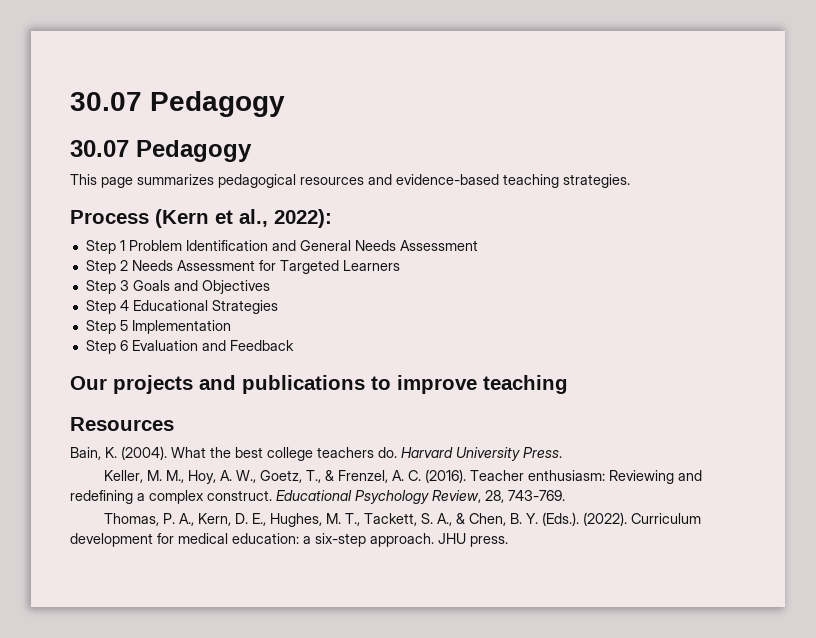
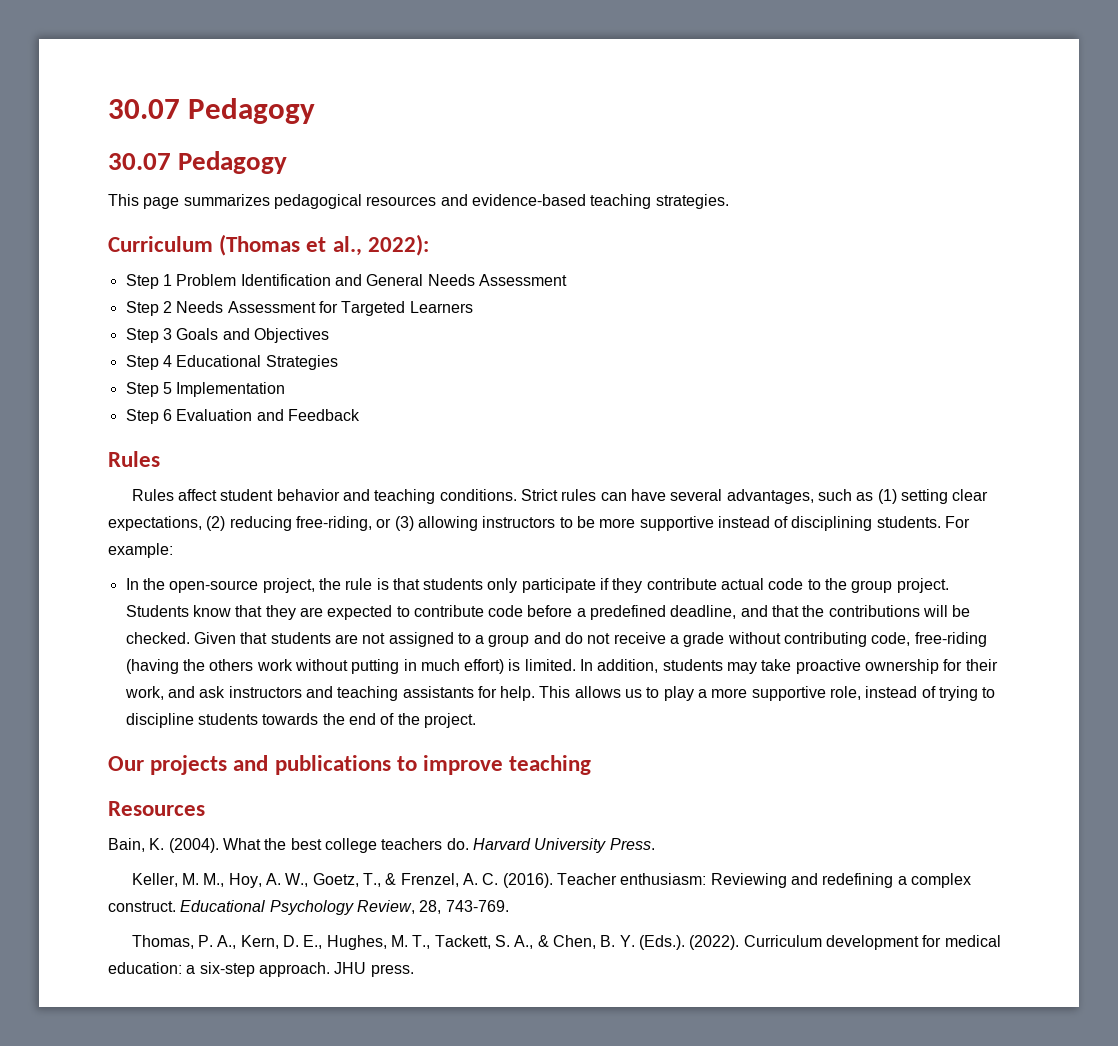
- Process (Kern et al., 2022):
+ Curriculum (Thomas et al., 2022):
  Step 6 Evaluation and Feedback
+ Rules
+ Rules affect student behavior and teaching conditions. Strict rules can have several advantages, such as (1) setting clear expectations, (2) reducing free-riding, or (3) allowing instructors to be more supportive instead of disciplining students. For example:
+ In the open-source project, the rule is that students only participate if they contribute actual code to the group project. Students know that they are expected to contribute code before a predefined deadline, and that the contributions will be checked. Given that students are not assigned to a group and do not receive a grade without contributing code, free-riding (having the others work without putting in much effort) is limited. In addition, students may take proactive ownership for their work, and ask instructors and teaching assistants for help. This allows us to play a more supportive role, instead of trying to discipline students towards the end of the project.

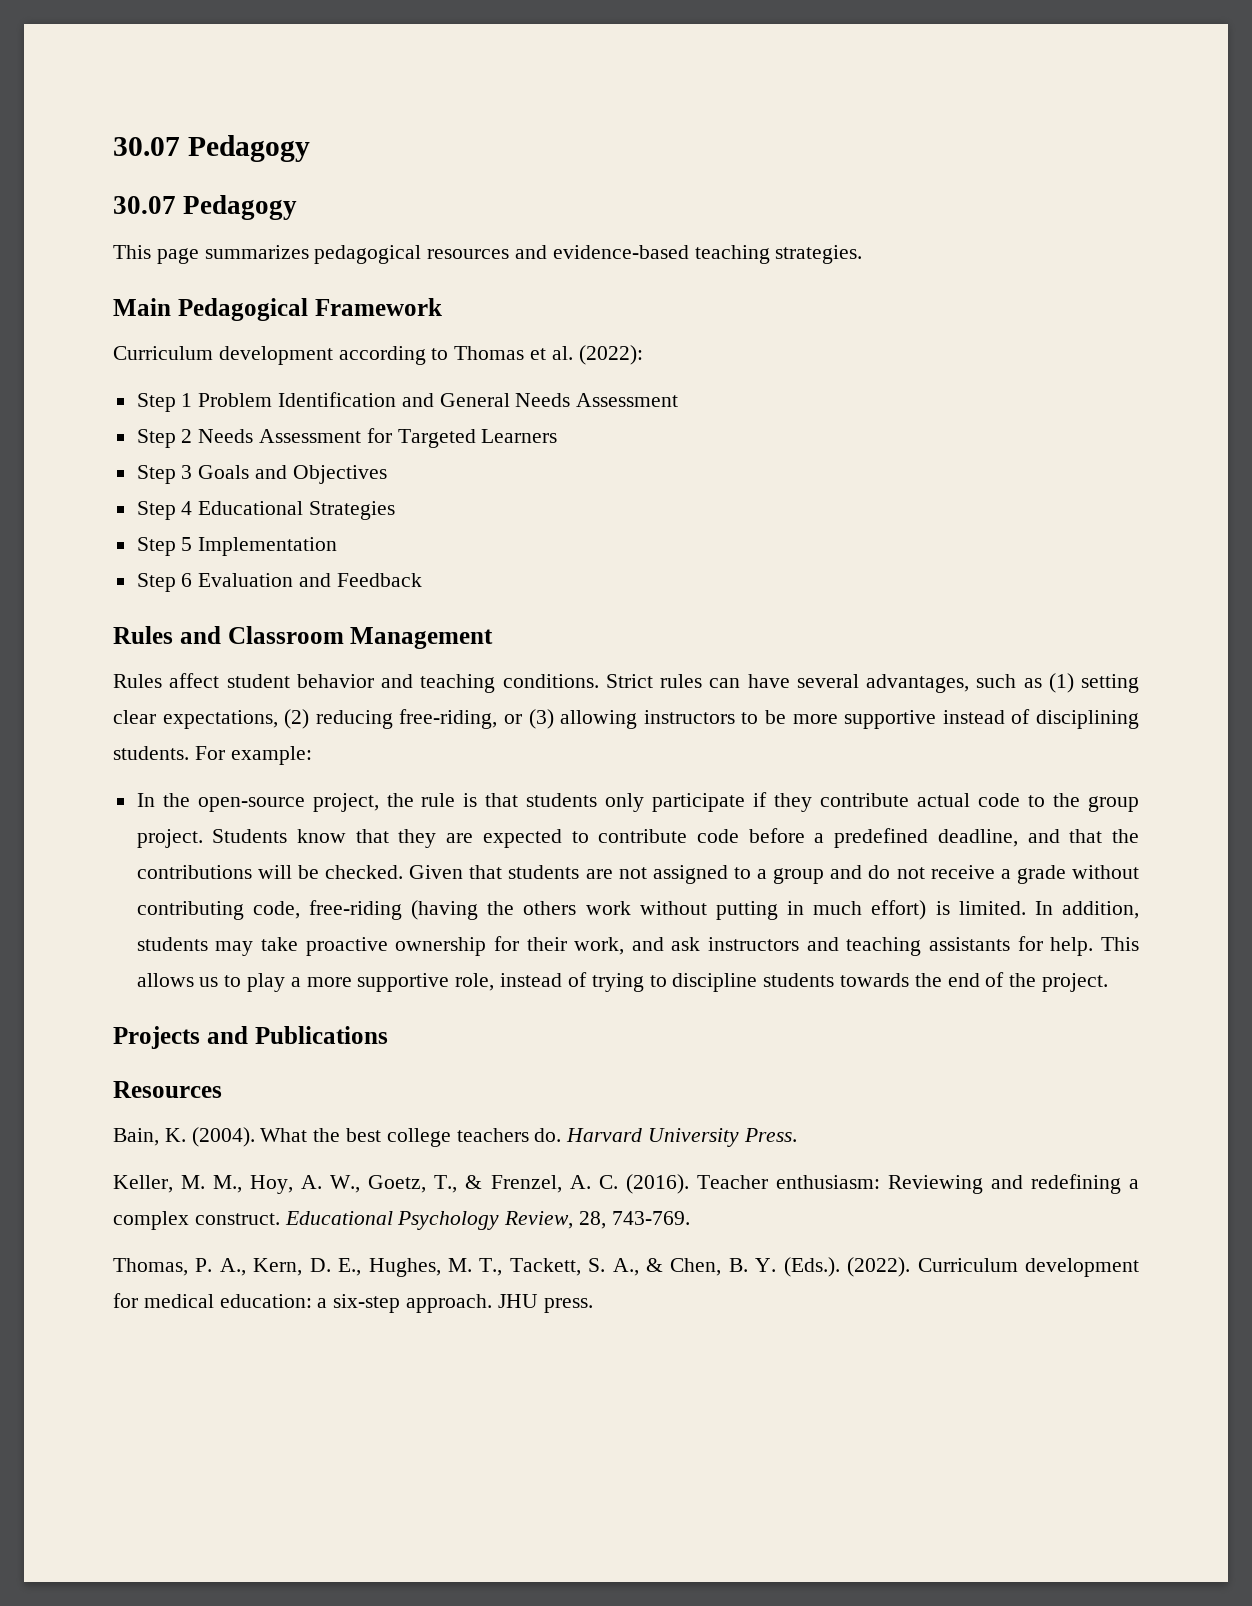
- Curriculum (Thomas et al., 2022):
+ Main Pedagogical Framework
+ Curriculum development according to Thomas et al. (2022):
  Step 6 Evaluation and Feedback
- Rules
+ Rules and Classroom Management
- Our projects and publications to improve teaching
+ Projects and Publications

